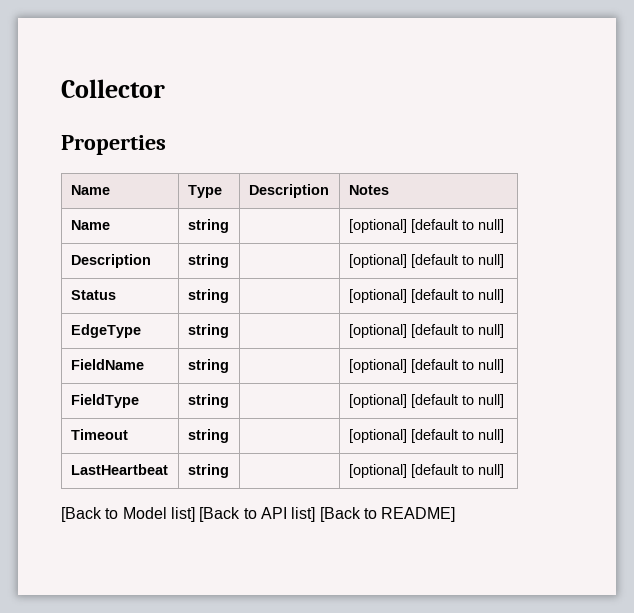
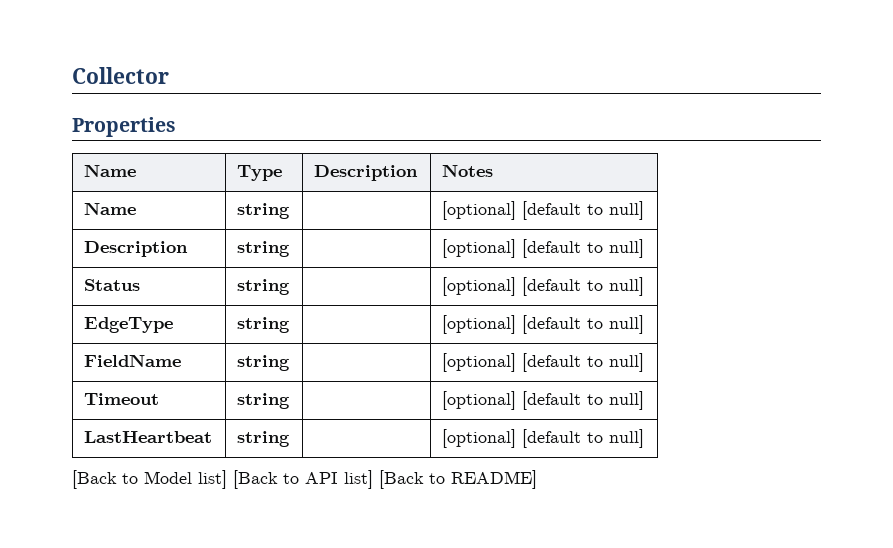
- FieldType | string | | [optional] [default to null]

